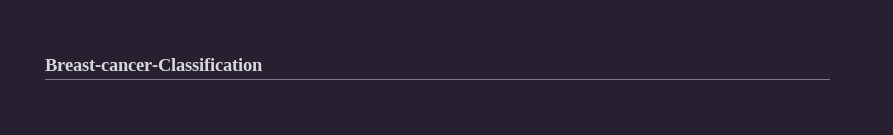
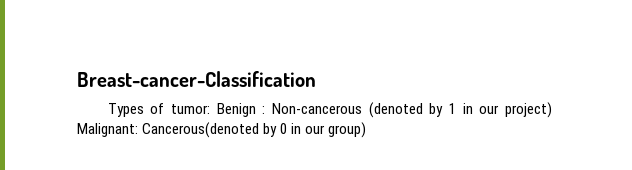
+ Types of tumor: Benign : Non-cancerous (denoted by 1 in our project) Malignant: Cancerous(denoted by 0 in our group)

